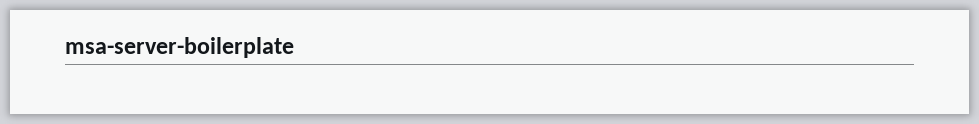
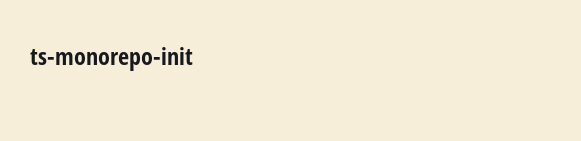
- msa-server-boilerplate
+ ts-monorepo-init

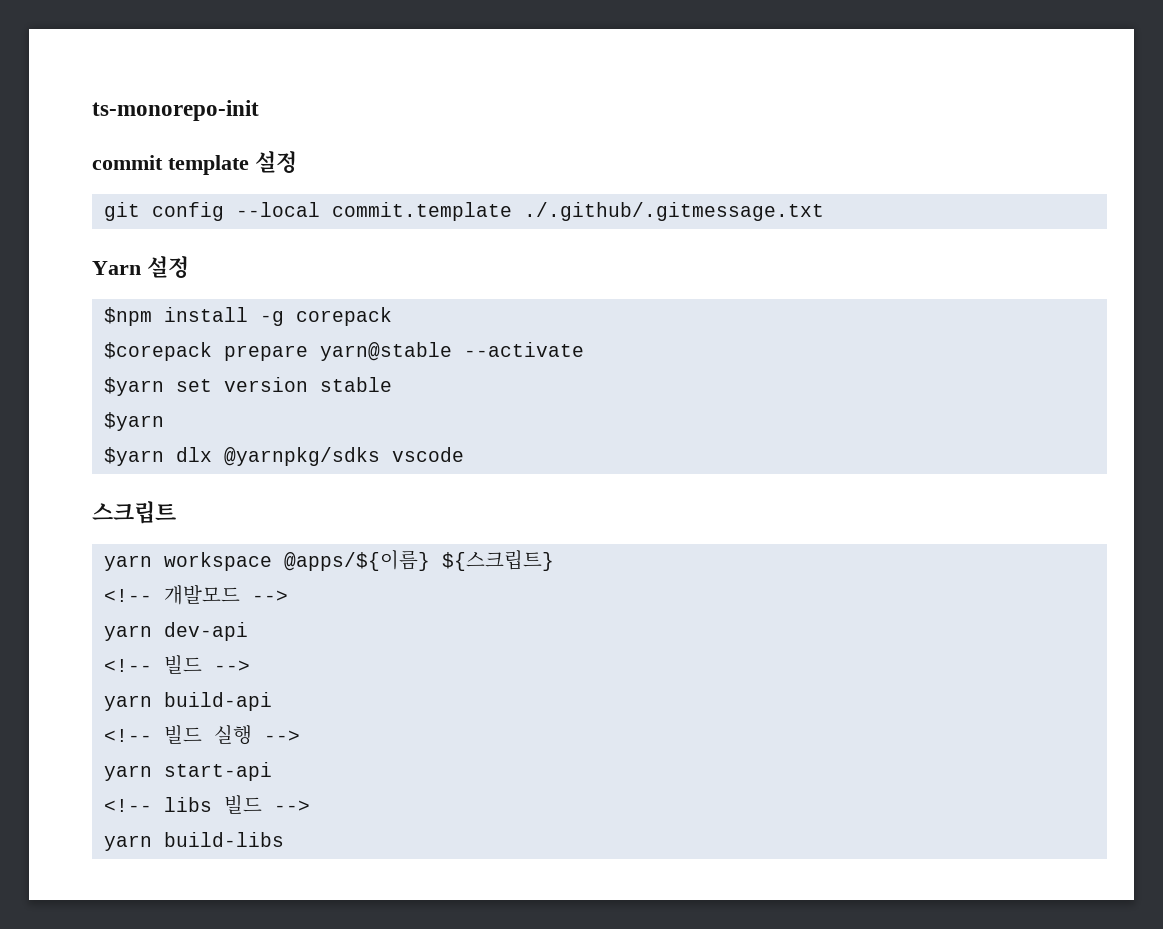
+ commit template 설정
+ git config --local commit.template ./.github/.gitmessage.txt
+ Yarn 설정
+ $npm install -g corepack
+ $corepack prepare yarn@stable --activate
+ $yarn set version stable
+ $yarn
+ $yarn dlx @yarnpkg/sdks vscode
+ 스크립트
+ yarn workspace @apps/${이름} ${스크립트}
+ <!-- 개발모드 -->
+ yarn dev-api
+ <!-- 빌드 -->
+ yarn build-api
+ <!-- 빌드 실행 -->
+ yarn start-api
+ <!-- libs 빌드 -->
+ yarn build-libs

